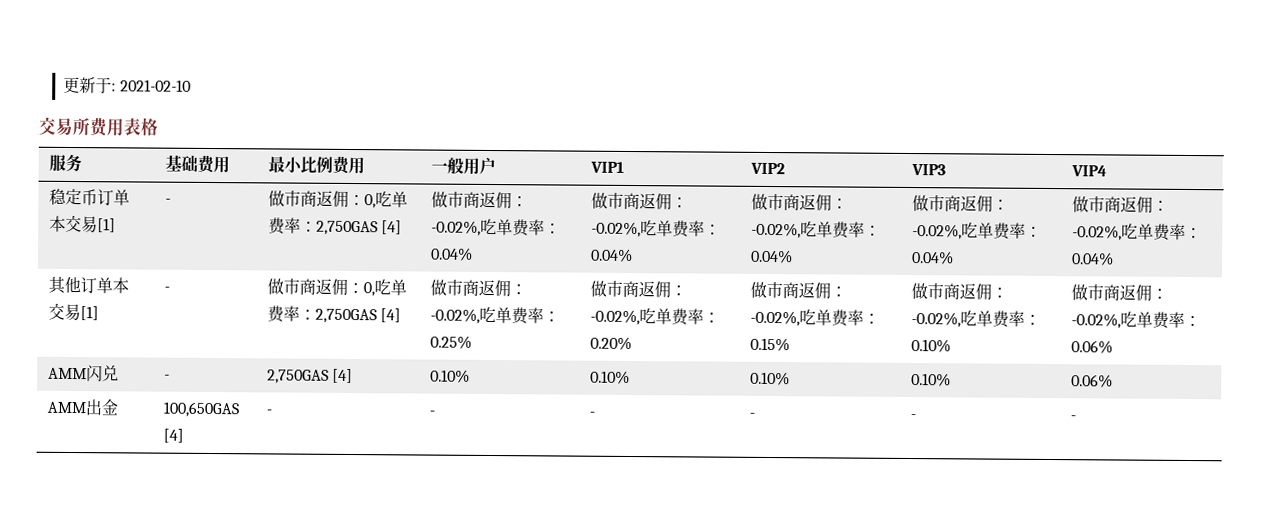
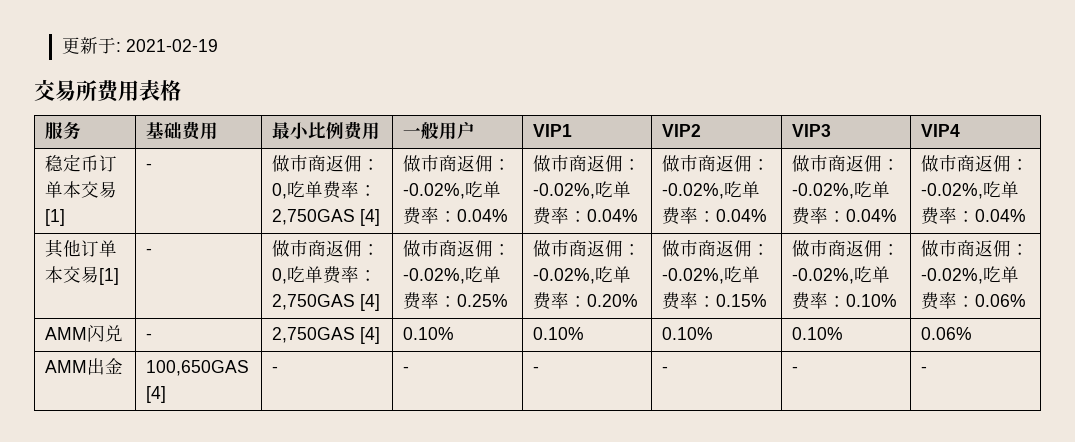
- 更新于: 2021-02-10
+ 更新于: 2021-02-19

